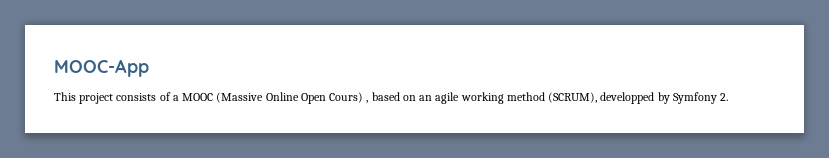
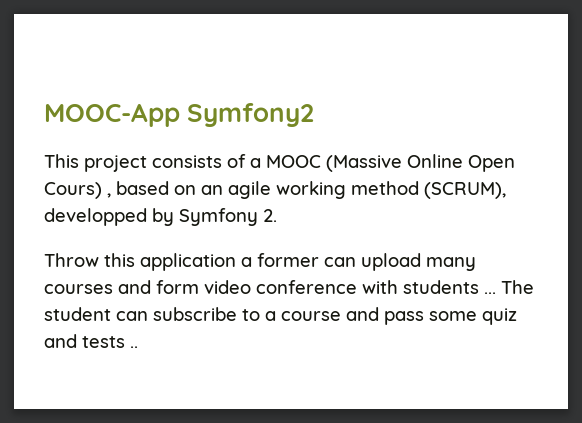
- MOOC-App
+ MOOC-App Symfony2
+ Throw this application a former can upload many courses and form video conference with students ... The student can subscribe to a course and pass some quiz and tests ..

